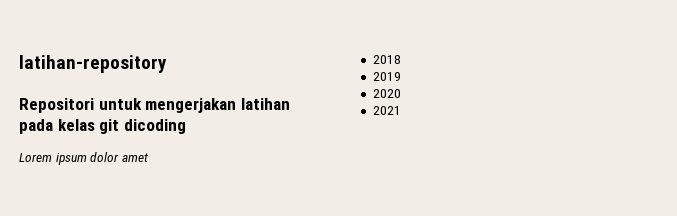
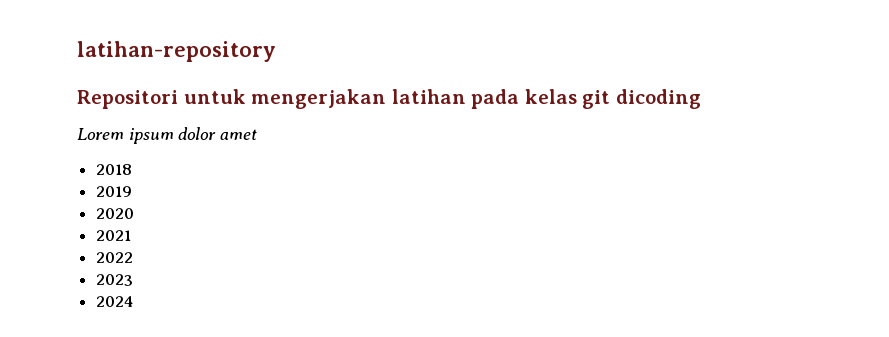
+ 2022
+ 2023
+ 2024

